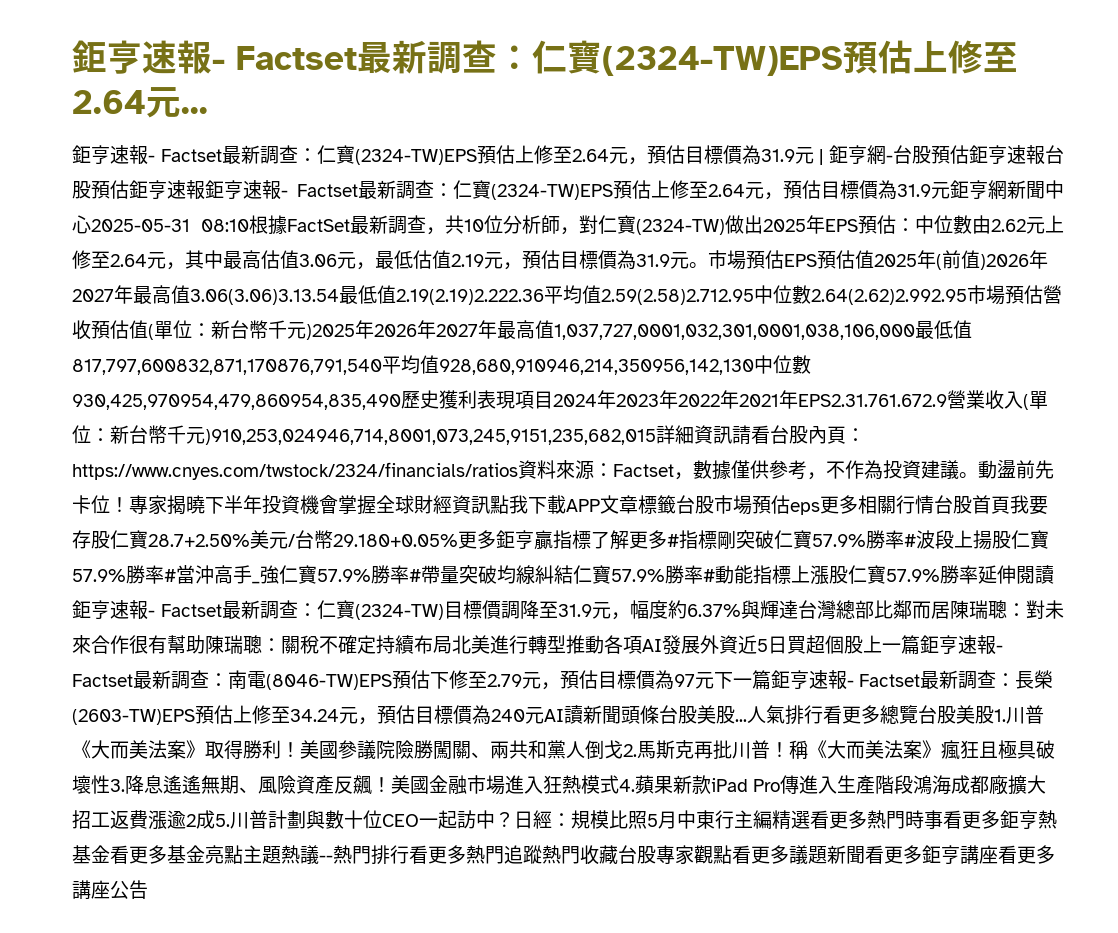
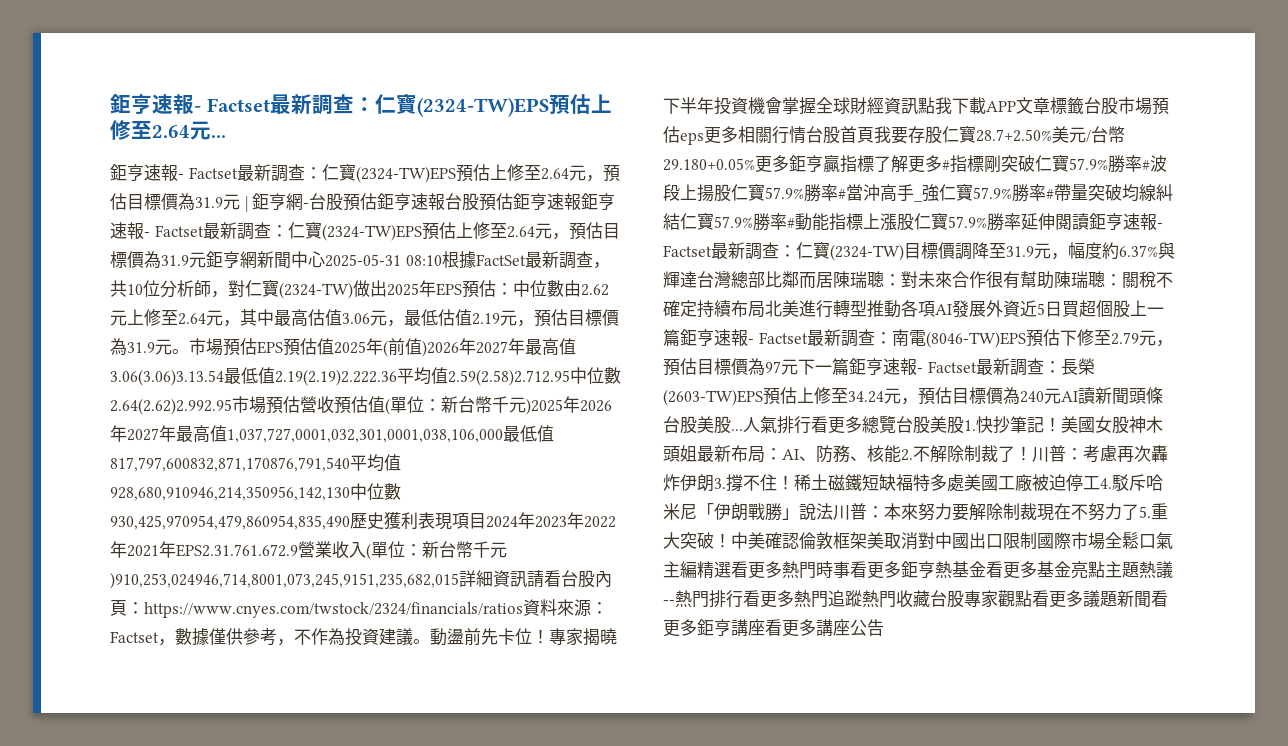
- 人氣排行看更多總覽台股美股1.川普《大而美法案》取得勝利！美國參議院險勝闖關、兩共和黨人倒戈2.馬斯克再批川普！稱《大而美法案》瘋狂且極具破壞性3.降息遙遙無期、風險資產反飆！美國金融市場進入狂熱模式4.蘋果新款iPad Pro傳進入生產階段鴻海成都廠擴大招工返費漲逾2成5.川普計劃與數十位CEO一起訪中？日經：規模比照5月中東行主編精選看更多熱門時事看更多鉅亨熱基金看更多基金亮點主題熱議--熱門排行看更多熱門追蹤熱門收藏台股專家觀點看更多議題新聞看更多鉅亨講座看更多講座公告
+ 人氣排行看更多總覽台股美股1.快抄筆記！美國女股神木頭姐最新布局：AI、防務、核能2.不解除制裁了！川普：考慮再次轟炸伊朗3.撐不住！稀土磁鐵短缺福特多處美國工廠被迫停工4.駁斥哈米尼「伊朗戰勝」說法川普：本來努力要解除制裁現在不努力了5.重大突破！中美確認倫敦框架美取消對中國出口限制國際市場全鬆口氣主編精選看更多熱門時事看更多鉅亨熱基金看更多基金亮點主題熱議--熱門排行看更多熱門追蹤熱門收藏台股專家觀點看更多議題新聞看更多鉅亨講座看更多講座公告

